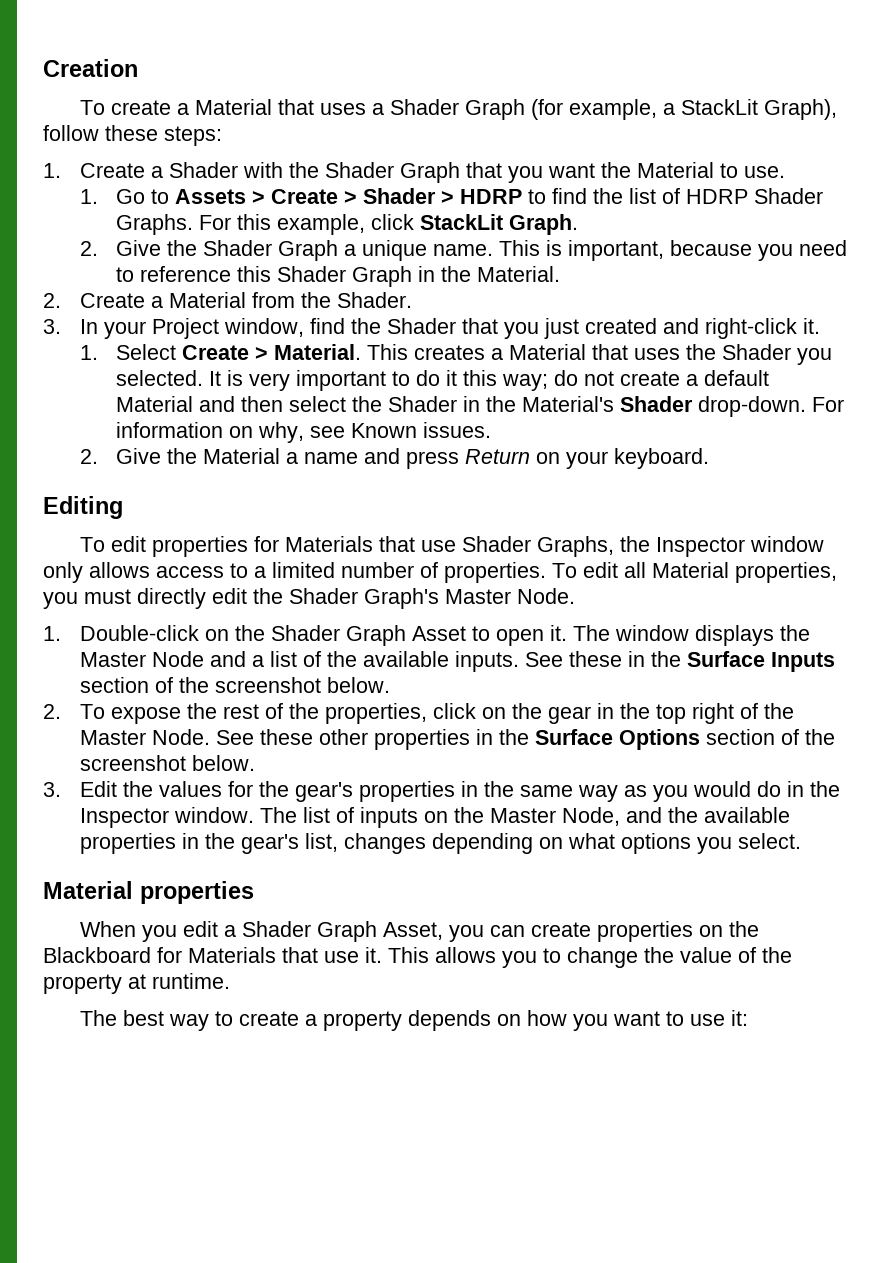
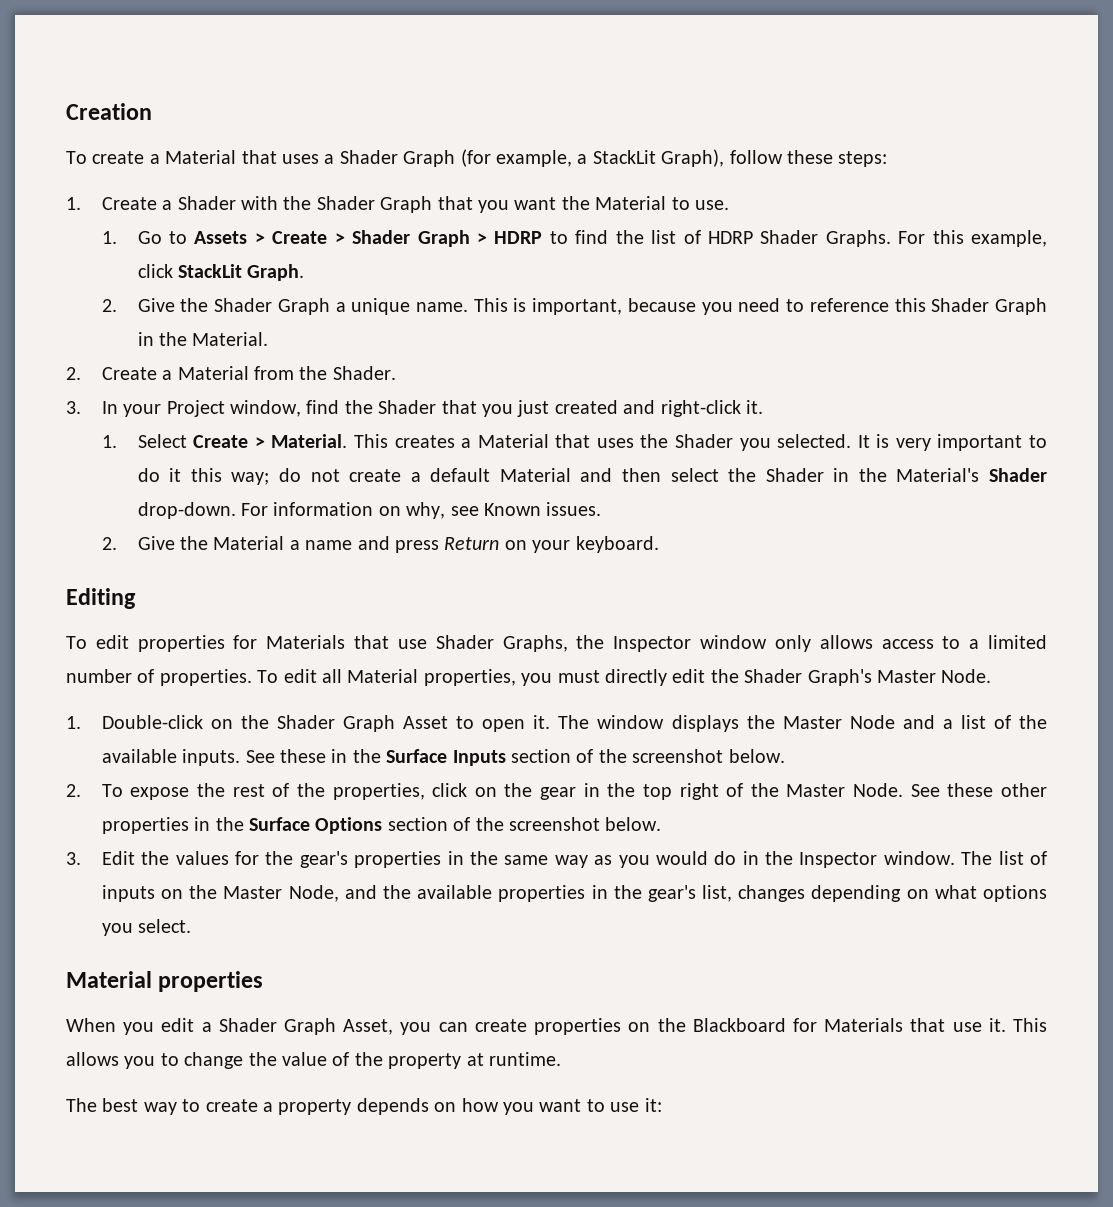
- 1. Go to Assets > Create > Shader > HDRP to find the list of HDRP Shader Graphs.
+ 1. Go to Assets > Create > Shader Graph > HDRP to find the list of HDRP Shader Graphs.

